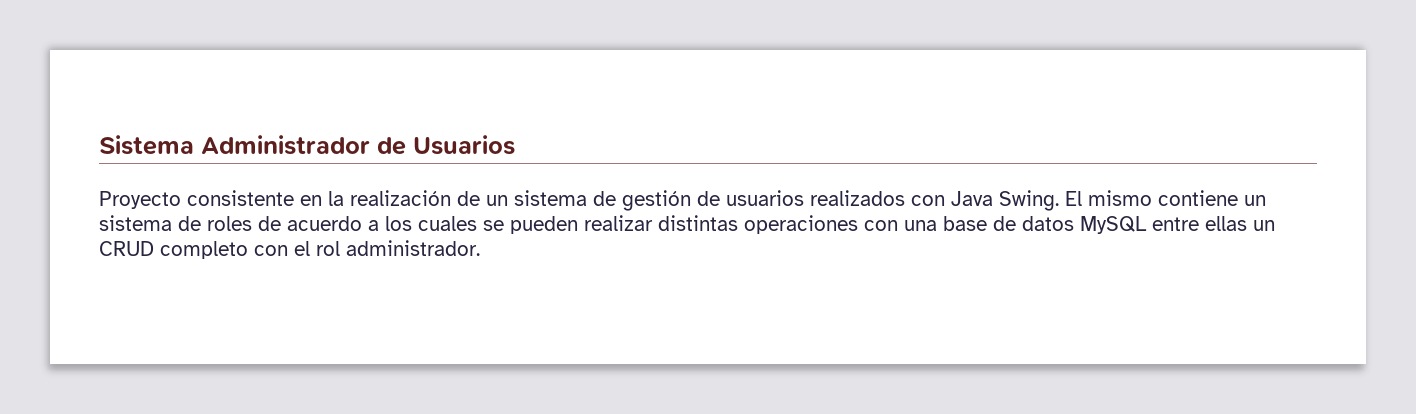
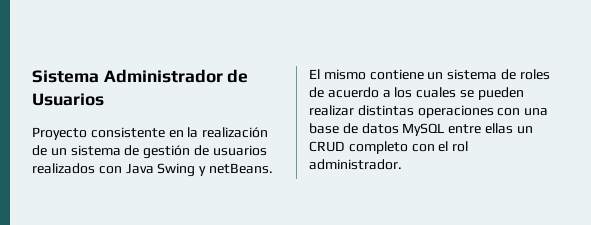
- Proyecto consistente en la realización de un sistema de gestión de usuarios realizados con Java Swing.
+ Proyecto consistente en la realización de un sistema de gestión de usuarios realizados con Java Swing y netBeans.

